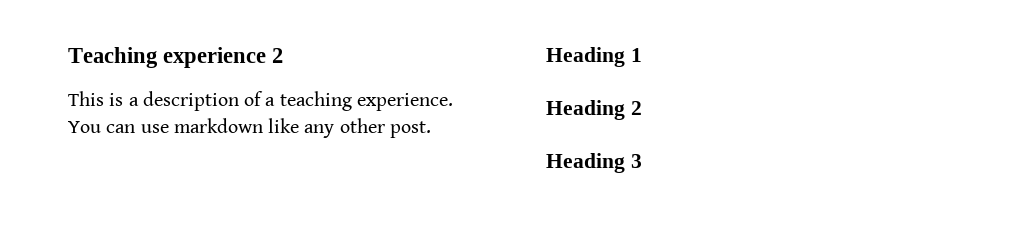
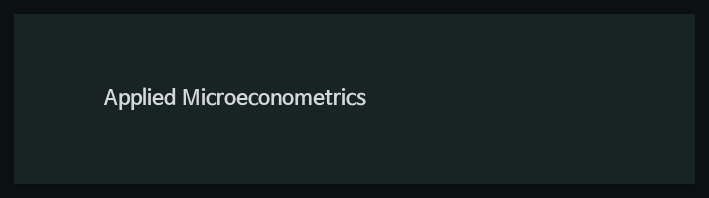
- Teaching experience 2
- This is a description of a teaching experience. You can use markdown like any other post.
- Heading 1
- Heading 2
- Heading 3
+ Applied Microeconometrics

